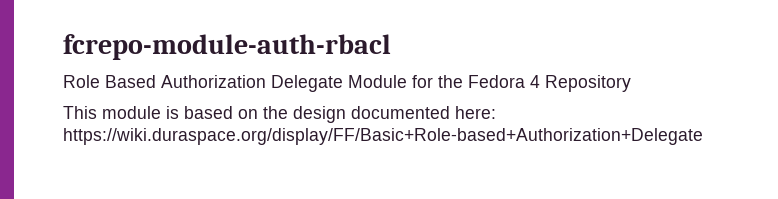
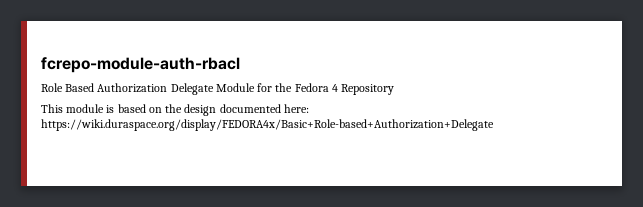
- This module is based on the design documented here: https://wiki.duraspace.org/display/FF/Basic+Role-based+Authorization+Delegate
+ This module is based on the design documented here: https://wiki.duraspace.org/display/FEDORA4x/Basic+Role-based+Authorization+Delegate

